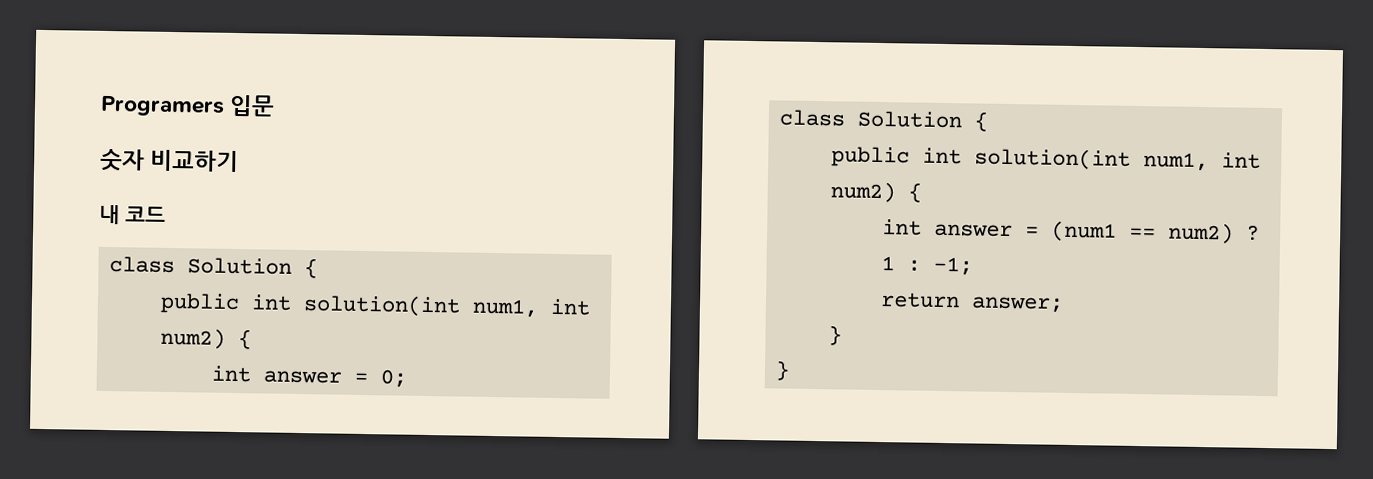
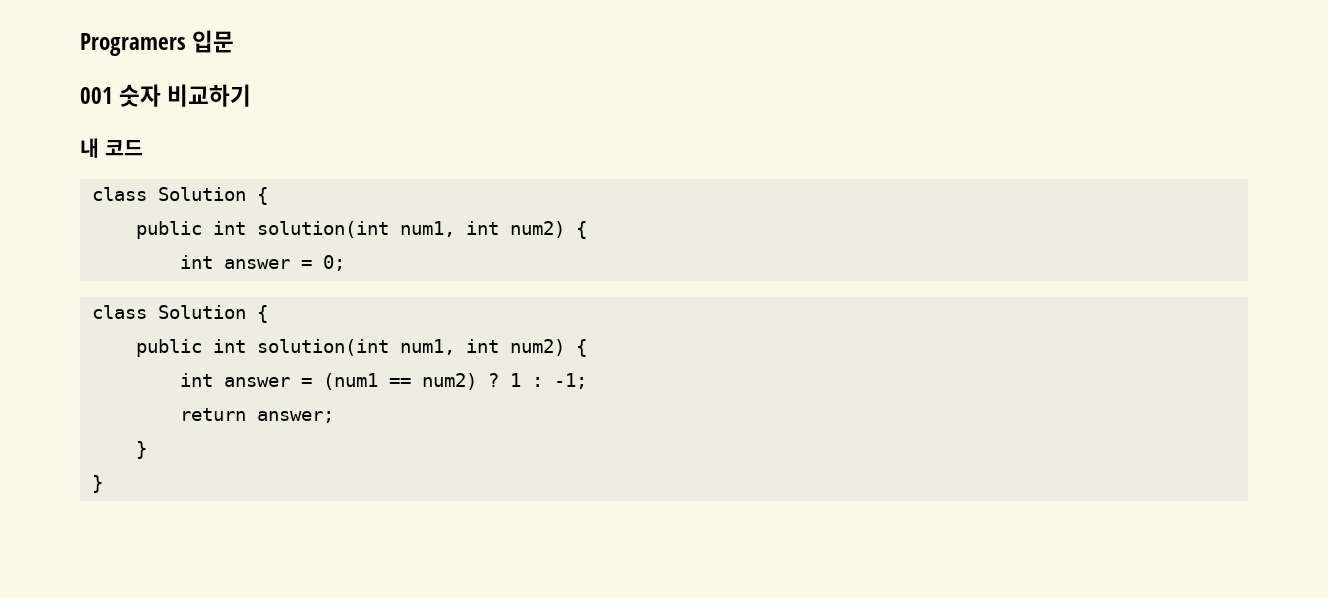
- 숫자 비교하기
+ 001 숫자 비교하기

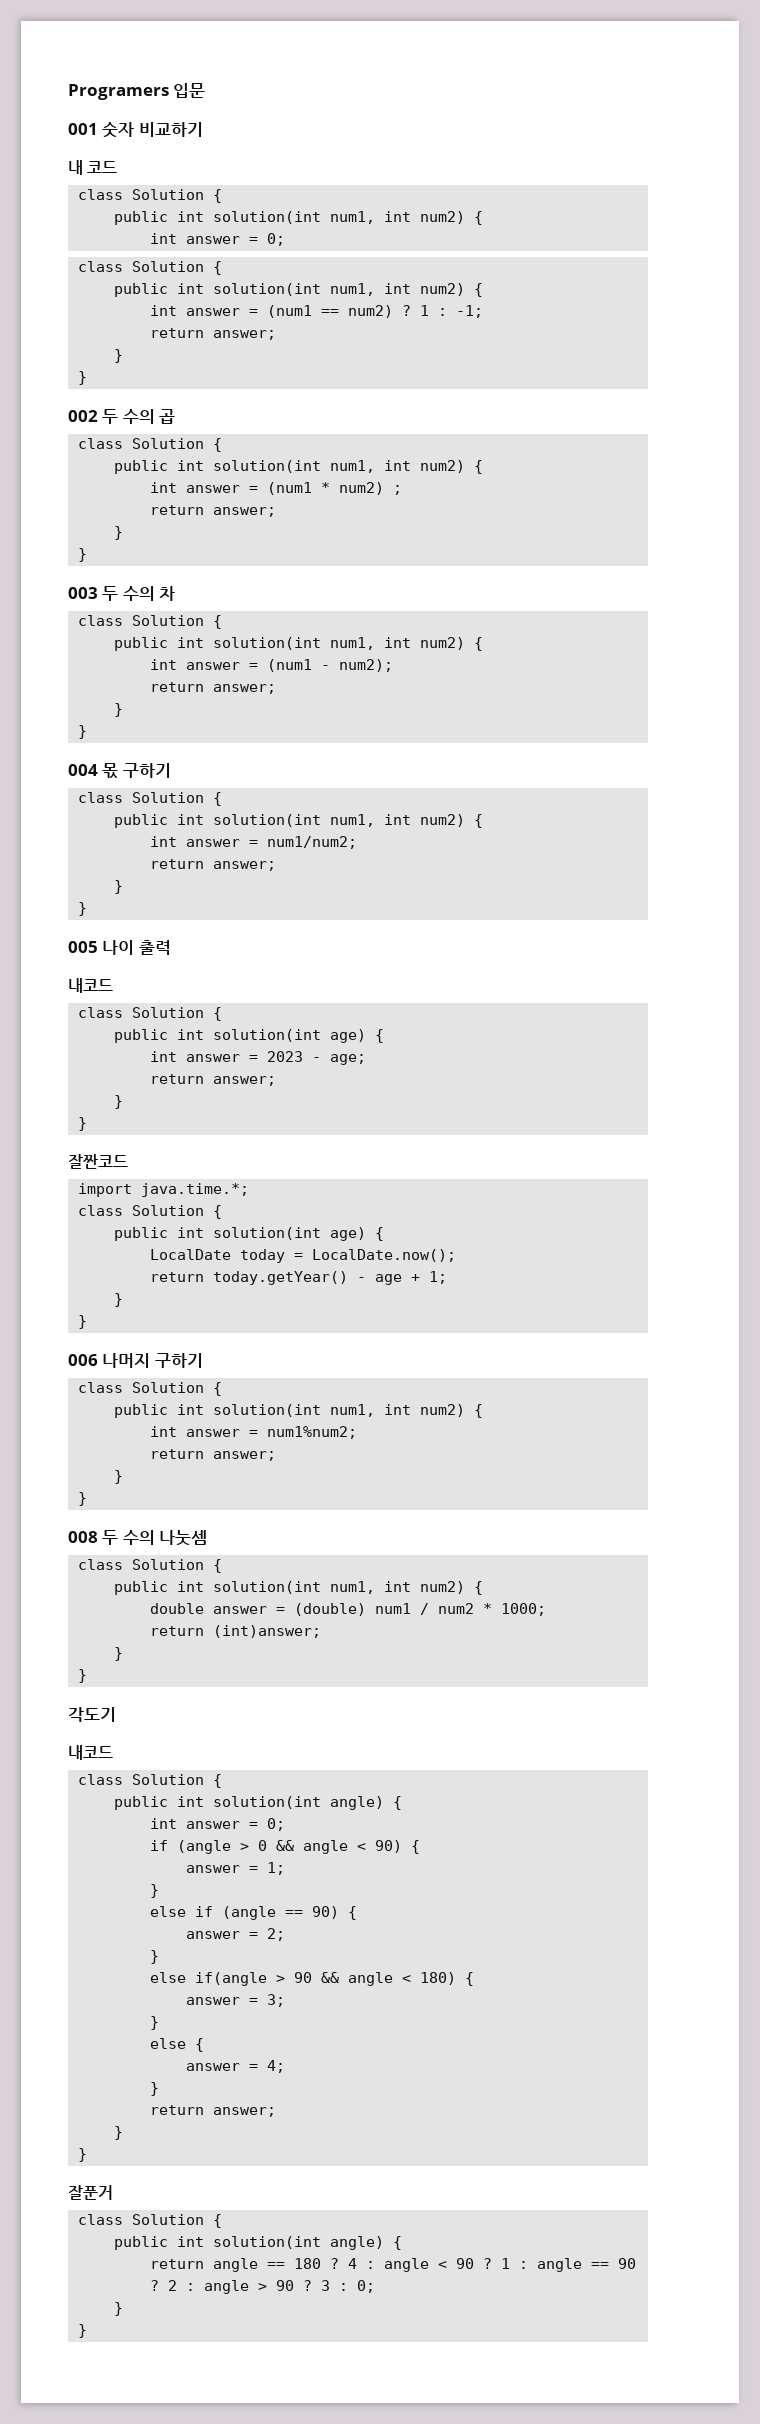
+ 002 두 수의 곱
+ class Solution {
+ public int solution(int num1, int num2) {
+ int answer = (num1 * num2) ;
+ return answer;
+ }
+ }
+ 003 두 수의 차
+ class Solution {
+ public int solution(int num1, int num2) {
+ int answer = (num1 - num2);
+ return answer;
+ }
+ }
+ 004 몫 구하기
+ class Solution {
+ public int solution(int num1, int num2) {
+ int answer = num1/num2;
+ return answer;
+ }
+ }
+ 005 나이 출력
+ 내코드
+ class Solution {
+ public int solution(int age) {
+ int answer = 2023 - age;
+ return answer;
+ }
+ }
+ 잘짠코드
+ import java.time.*;
+ class Solution {
+ public int solution(int age) {
+ LocalDate today = LocalDate.now();
+ return today.getYear() - age + 1;
+ }
+ }
+ 006 나머지 구하기
+ class Solution {
+ public int solution(int num1, int num2) {
+ int answer = num1%num2;
+ return answer;
+ }
+ }
+ 008 두 수의 나눗셈
+ class Solution {
+ public int solution(int num1, int num2) {
+ double answer = (double) num1 / num2 * 1000;
+ return (int)answer;
+ }
+ }
+ 각도기
+ 내코드
+ class Solution {
+ public int solution(int angle) {
+ int answer = 0;
+ if (angle > 0 && angle < 90) {
+ answer = 1;
+ }
+ else if (angle == 90) {
+ answer = 2;
+ }
+ else if(angle > 90 && angle < 180) {
+ answer = 3;
+ }
+ else {
+ answer = 4;
+ }
+ return answer;
+ }
+ }
+ 잘푼거
+ class Solution {
+ public int solution(int angle) {
+ return angle == 180 ? 4 : angle < 90 ? 1 : angle == 90 ? 2 : angle > 90 ? 3 : 0;
+ }
+ }

